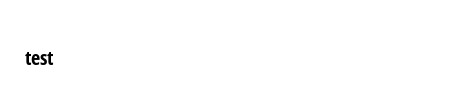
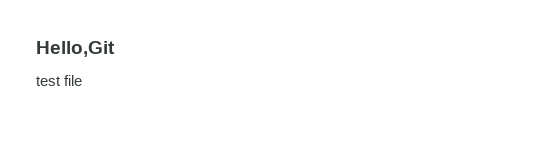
- test
+ Hello,Git
+ test file

